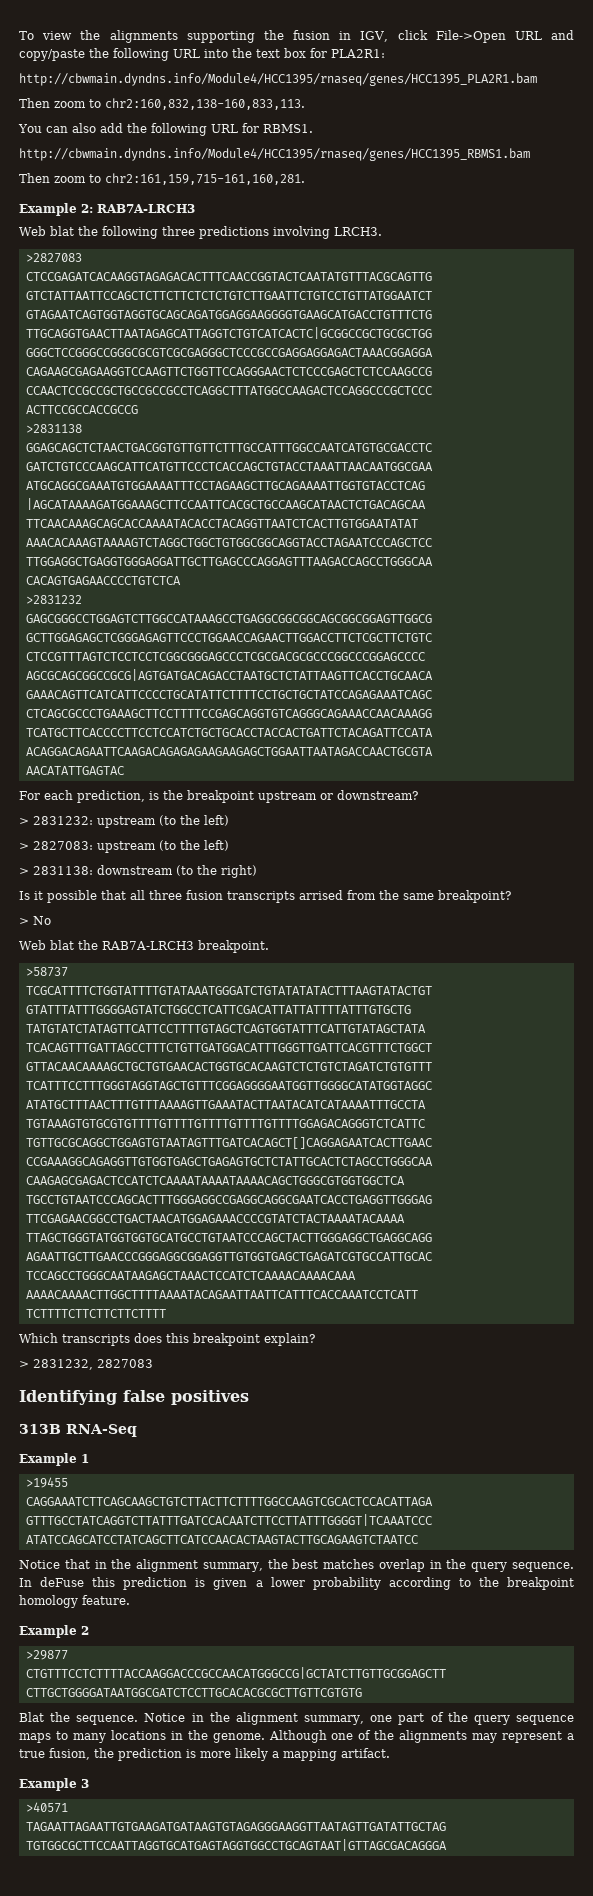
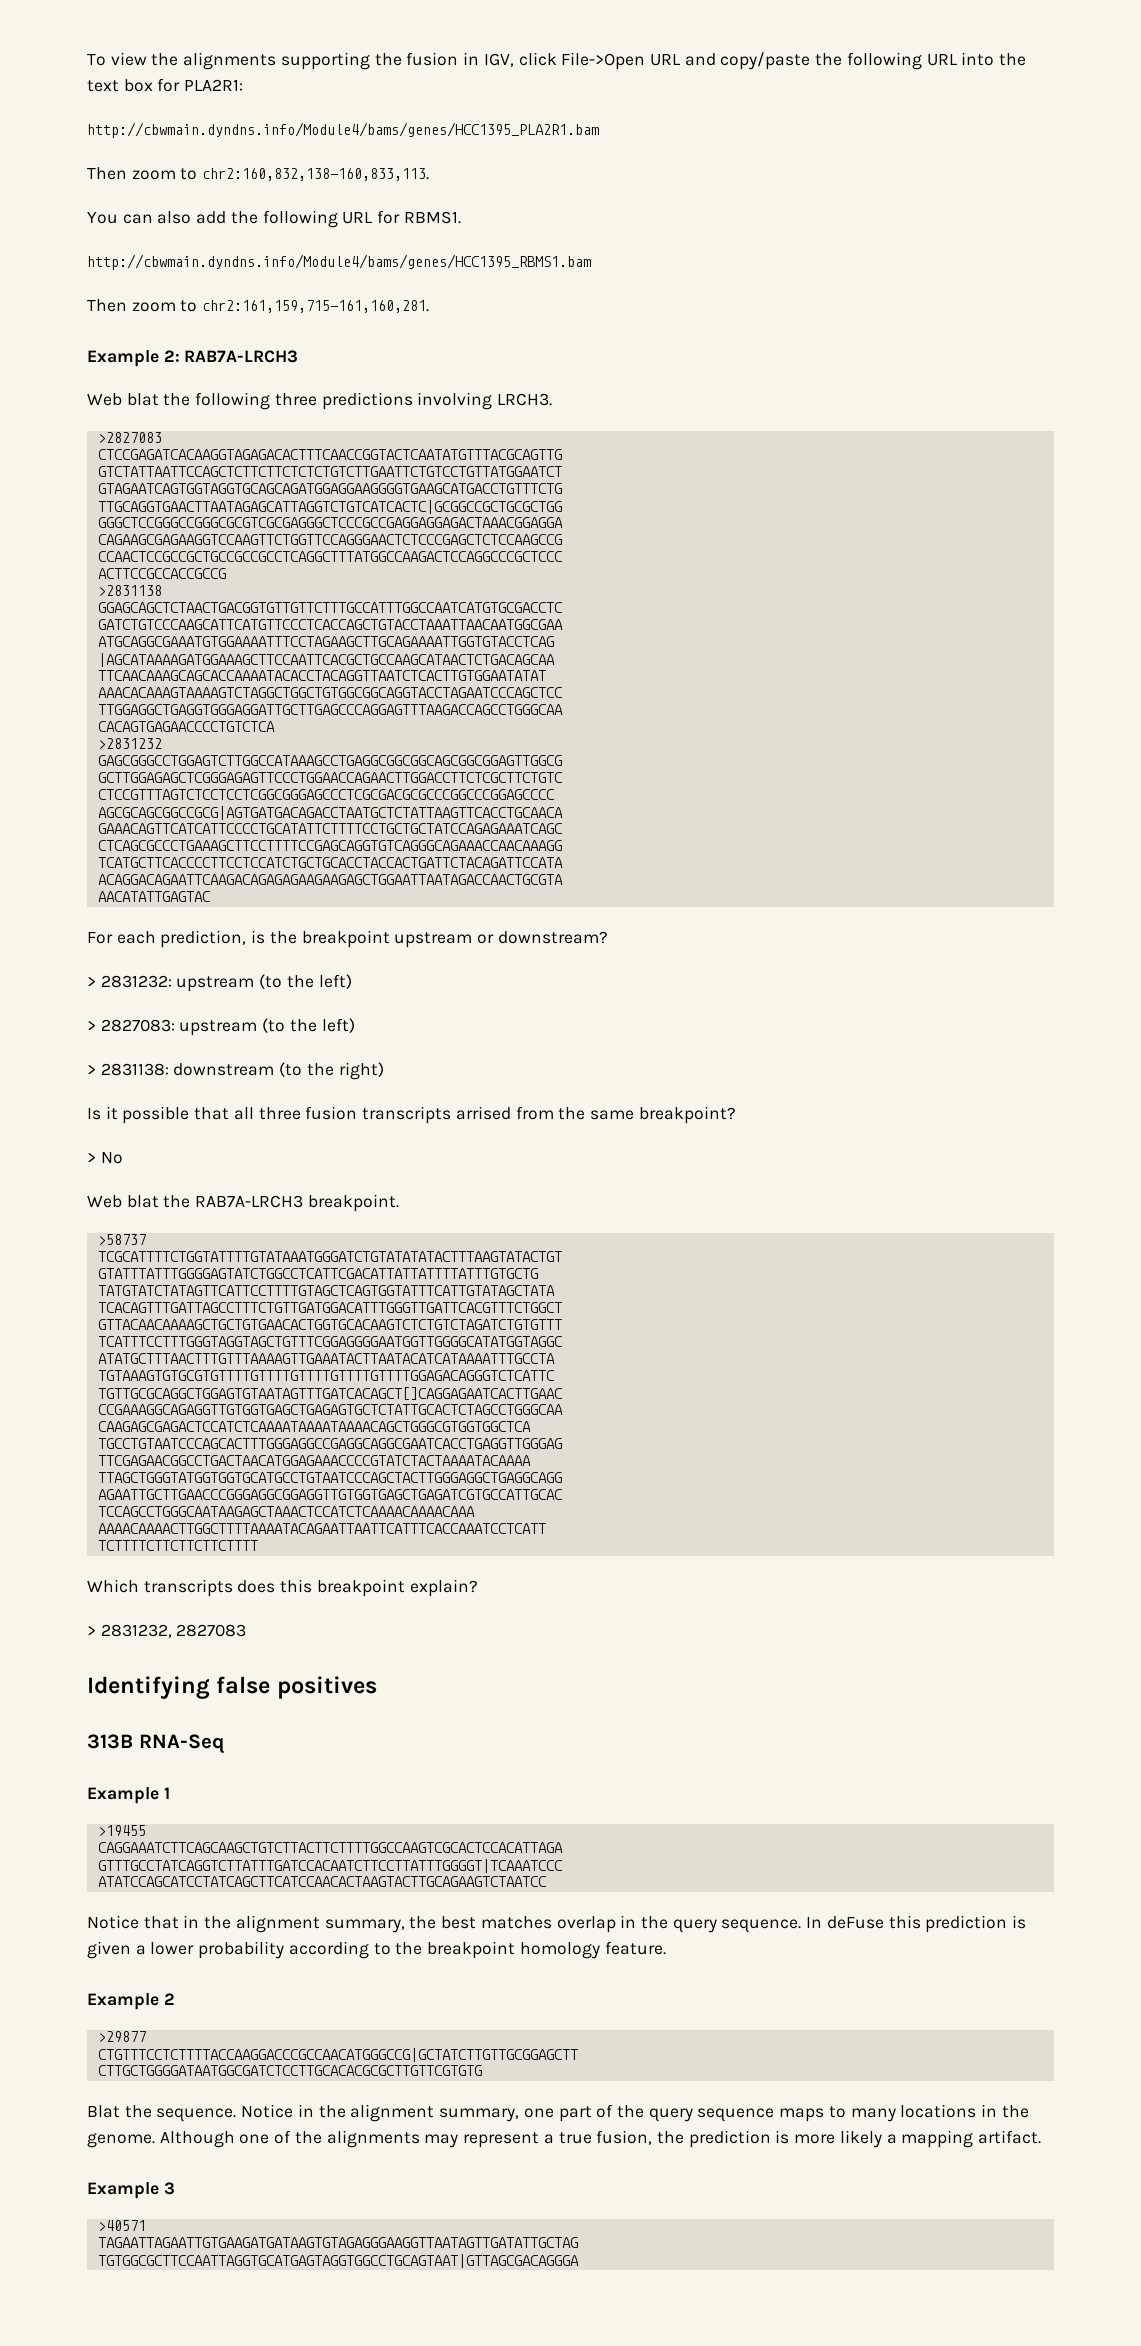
- http://cbwmain.dyndns.info/Module4/HCC1395/rnaseq/genes/HCC1395_PLA2R1.bam
+ http://cbwmain.dyndns.info/Module4/bams/genes/HCC1395_PLA2R1.bam
- http://cbwmain.dyndns.info/Module4/HCC1395/rnaseq/genes/HCC1395_RBMS1.bam
+ http://cbwmain.dyndns.info/Module4/bams/genes/HCC1395_RBMS1.bam

